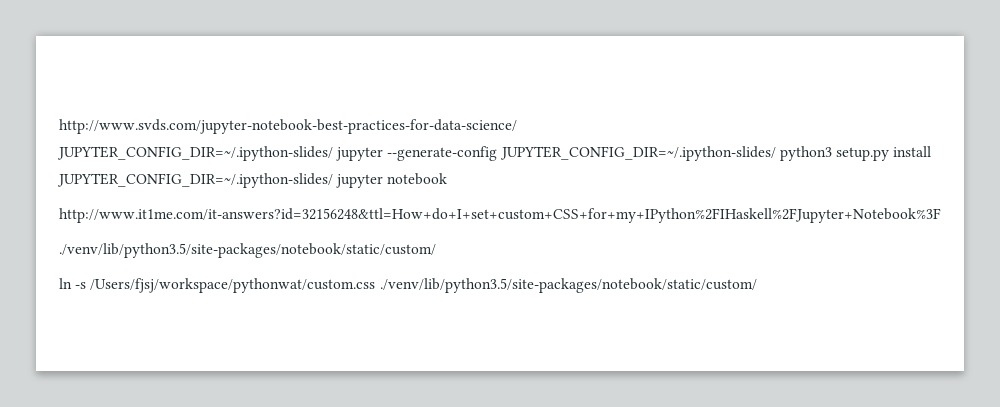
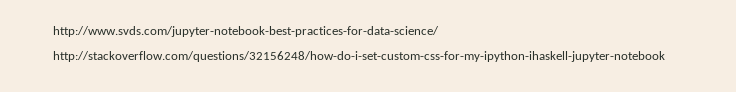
- JUPYTER_CONFIG_DIR=~/.ipython-slides/ jupyter --generate-config JUPYTER_CONFIG_DIR=~/.ipython-slides/ python3 setup.py install JUPYTER_CONFIG_DIR=~/.ipython-slides/ jupyter notebook
- http://www.it1me.com/it-answers?id=32156248&ttl=How+do+I+set+custom+CSS+for+my+IPython%2FIHaskell%2FJupyter+Notebook%3F
- ./venv/lib/python3.5/site-packages/notebook/static/custom/
- ln -s /Users/fjsj/workspace/pythonwat/custom.css ./venv/lib/python3.5/site-packages/notebook/static/custom/
+ http://stackoverflow.com/questions/32156248/how-do-i-set-custom-css-for-my-ipython-ihaskell-jupyter-notebook

